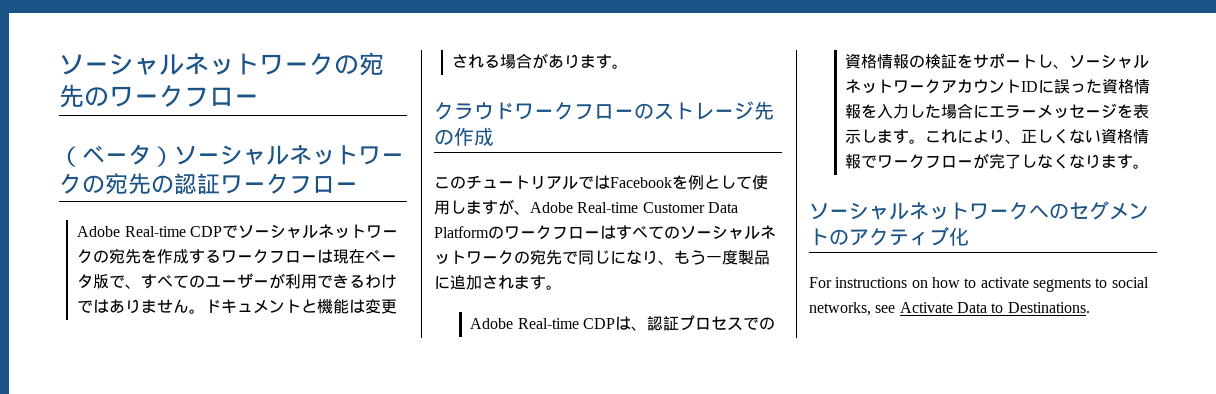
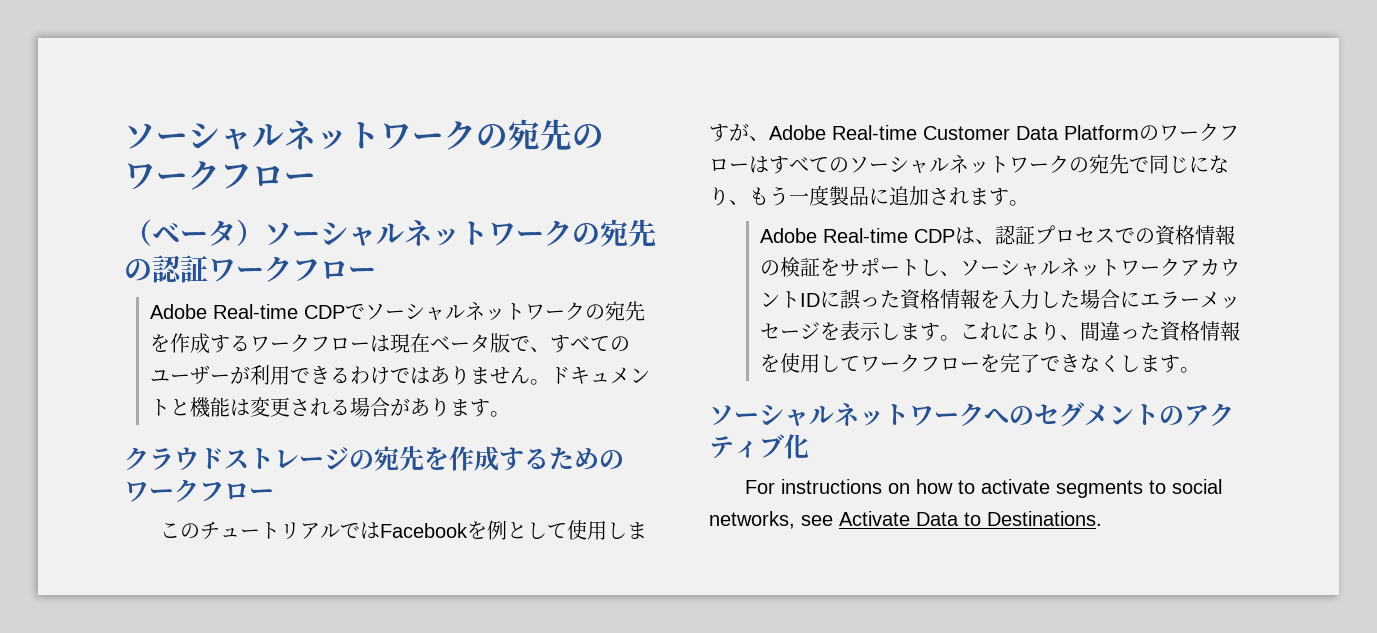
- クラウドワークフローのストレージ先の作成
+ クラウドストレージの宛先を作成するためのワークフロー
- これにより、正しくない資格情報でワークフローが完了しなくなります。
+ これにより、間違った資格情報を使用してワークフローを完了できなくします。

